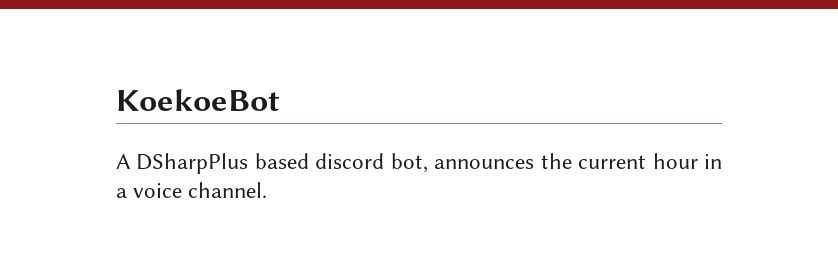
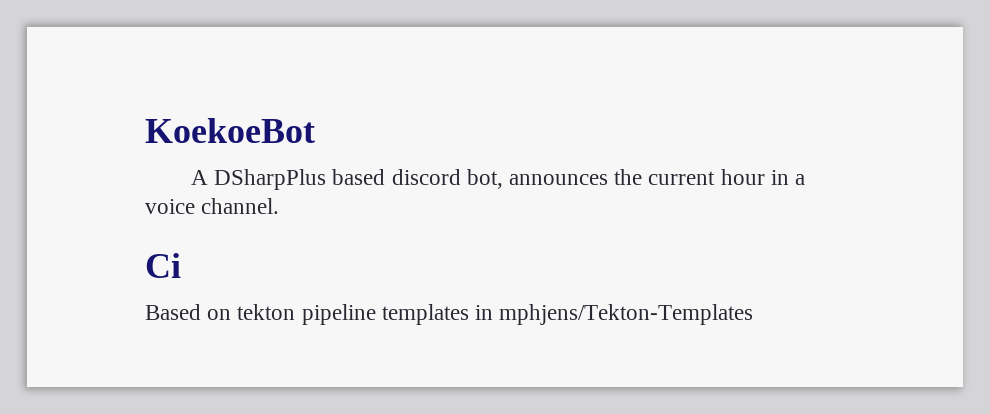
+ Ci
+ Based on tekton pipeline templates in mphjens/Tekton-Templates

